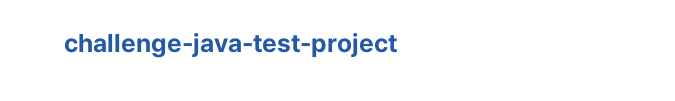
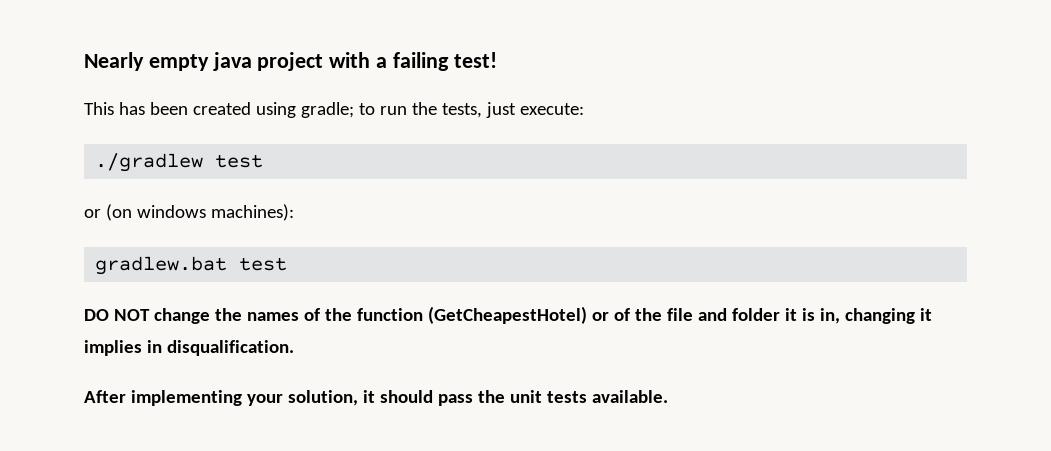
- challenge-java-test-project
+ Nearly empty java project with a failing test!
+ This has been created using gradle; to run the tests, just execute:
+ ./gradlew test
+ or (on windows machines):
+ gradlew.bat test
+ DO NOT change the names of the function (GetCheapestHotel) or of the file and folder it is in, changing it implies in disqualification.
+ After implementing your solution, it should pass the unit tests available.

